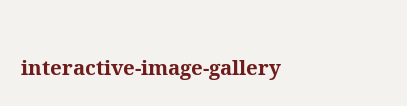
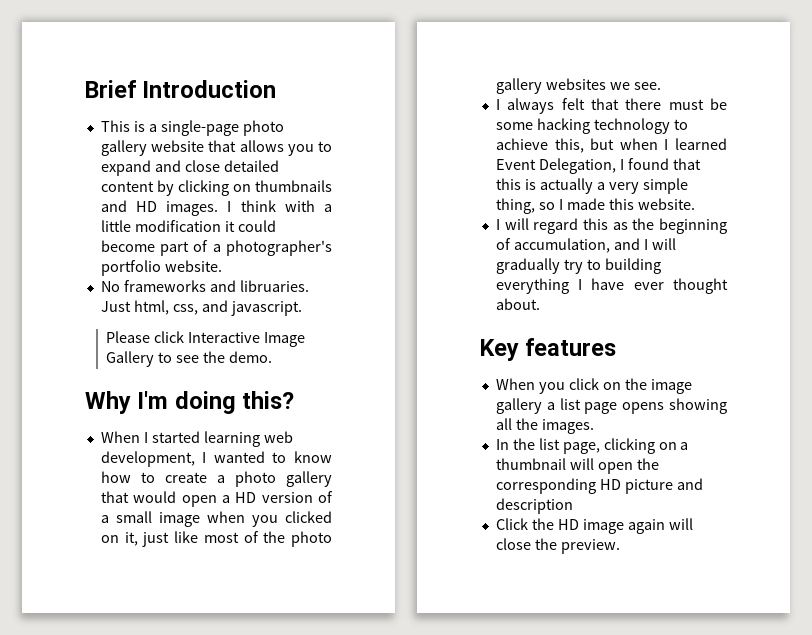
- interactive-image-gallery
+ Brief Introduction
+ This is a single-page photo gallery website that allows you to expand and close detailed content by clicking on thumbnails and HD images. I think with a little modification it could become part of a photographer's portfolio website.
+ No frameworks and libruaries. Just html, css, and javascript.
+ Please click Interactive Image Gallery to see the demo.
+ Why I'm doing this?
+ When I started learning web development, I wanted to know how to create a photo gallery that would open a HD version of a small image when you clicked on it, just like most of the photo gallery websites we see.
+ I always felt that there must be some hacking technology to achieve this, but when I learned Event Delegation, I found that this is actually a very simple thing, so I made this website.
+ I will regard this as the beginning of accumulation, and I will gradually try to building everything I have ever thought about.
+ Key features
+ When you click on the image gallery a list page opens showing all the images.
+ In the list page, clicking on a thumbnail will open the corresponding HD picture and description
+ Click the HD image again will close the preview.

